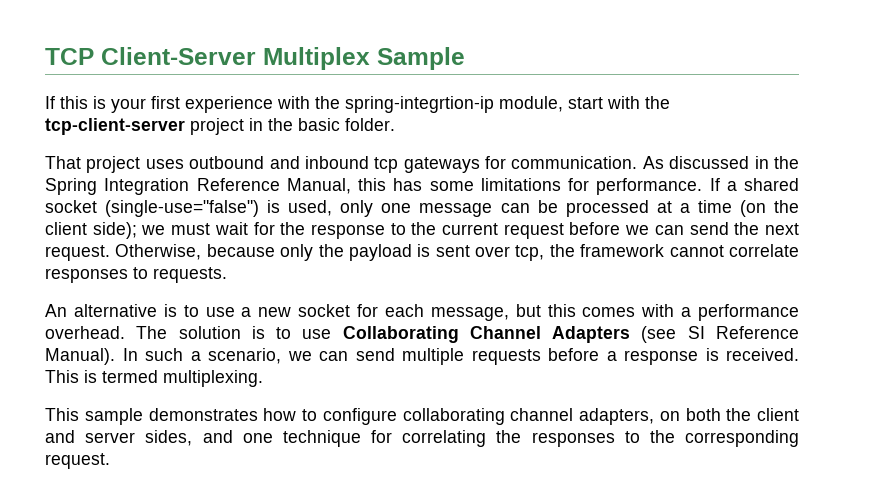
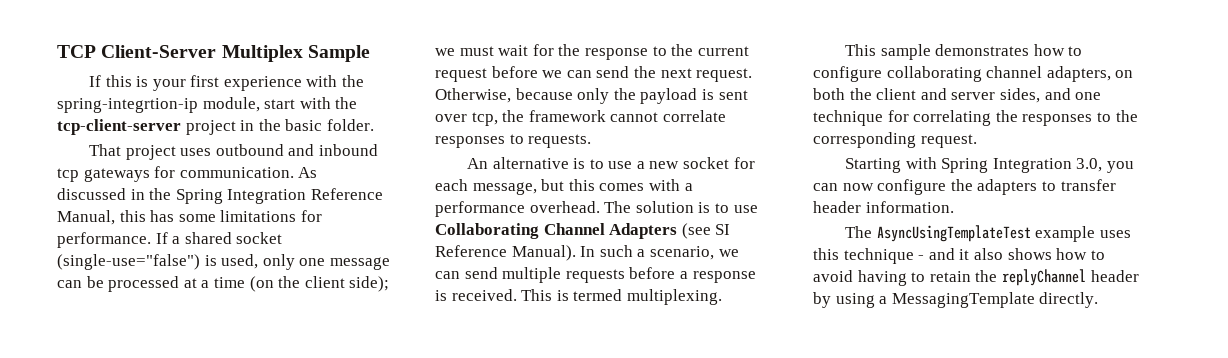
+ Starting with Spring Integration 3.0, you can now configure the adapters to transfer header information.
+ The AsyncUsingTemplateTest example uses this technique - and it also shows how to avoid having to retain the replyChannel header by using a MessagingTemplate directly.

